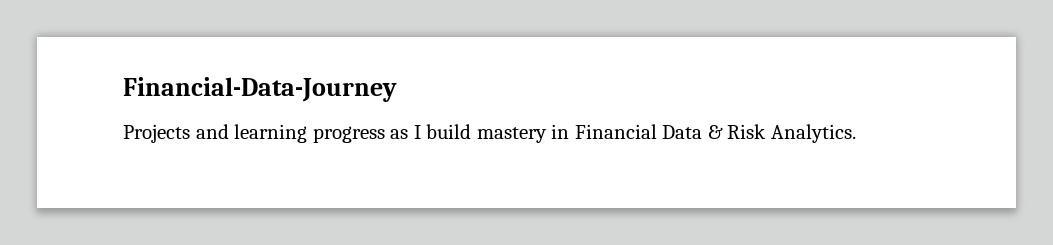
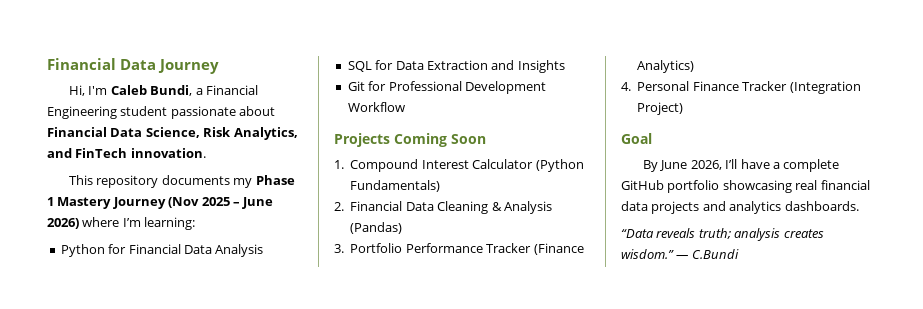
- Financial-Data-Journey
- Projects and learning progress as I build mastery in Financial Data & Risk Analytics.
+ Financial Data Journey
+ Hi, I'm Caleb Bundi, a Financial Engineering student passionate about Financial Data Science, Risk Analytics, and FinTech innovation.
+ This repository documents my Phase 1 Mastery Journey (Nov 2025 – June 2026) where I’m learning:
+ Python for Financial Data Analysis
+ SQL for Data Extraction and Insights
+ Git for Professional Development Workflow
+ Projects Coming Soon
+ 1. Compound Interest Calculator (Python Fundamentals)
+ 2. Financial Data Cleaning & Analysis (Pandas)
+ 3. Portfolio Performance Tracker (Finance Analytics)
+ 4. Personal Finance Tracker (Integration Project)
+ Goal
+ By June 2026, I’ll have a complete GitHub portfolio showcasing real financial data projects and analytics dashboards.
+ “Data reveals truth; analysis creates wisdom.” — C.Bundi

